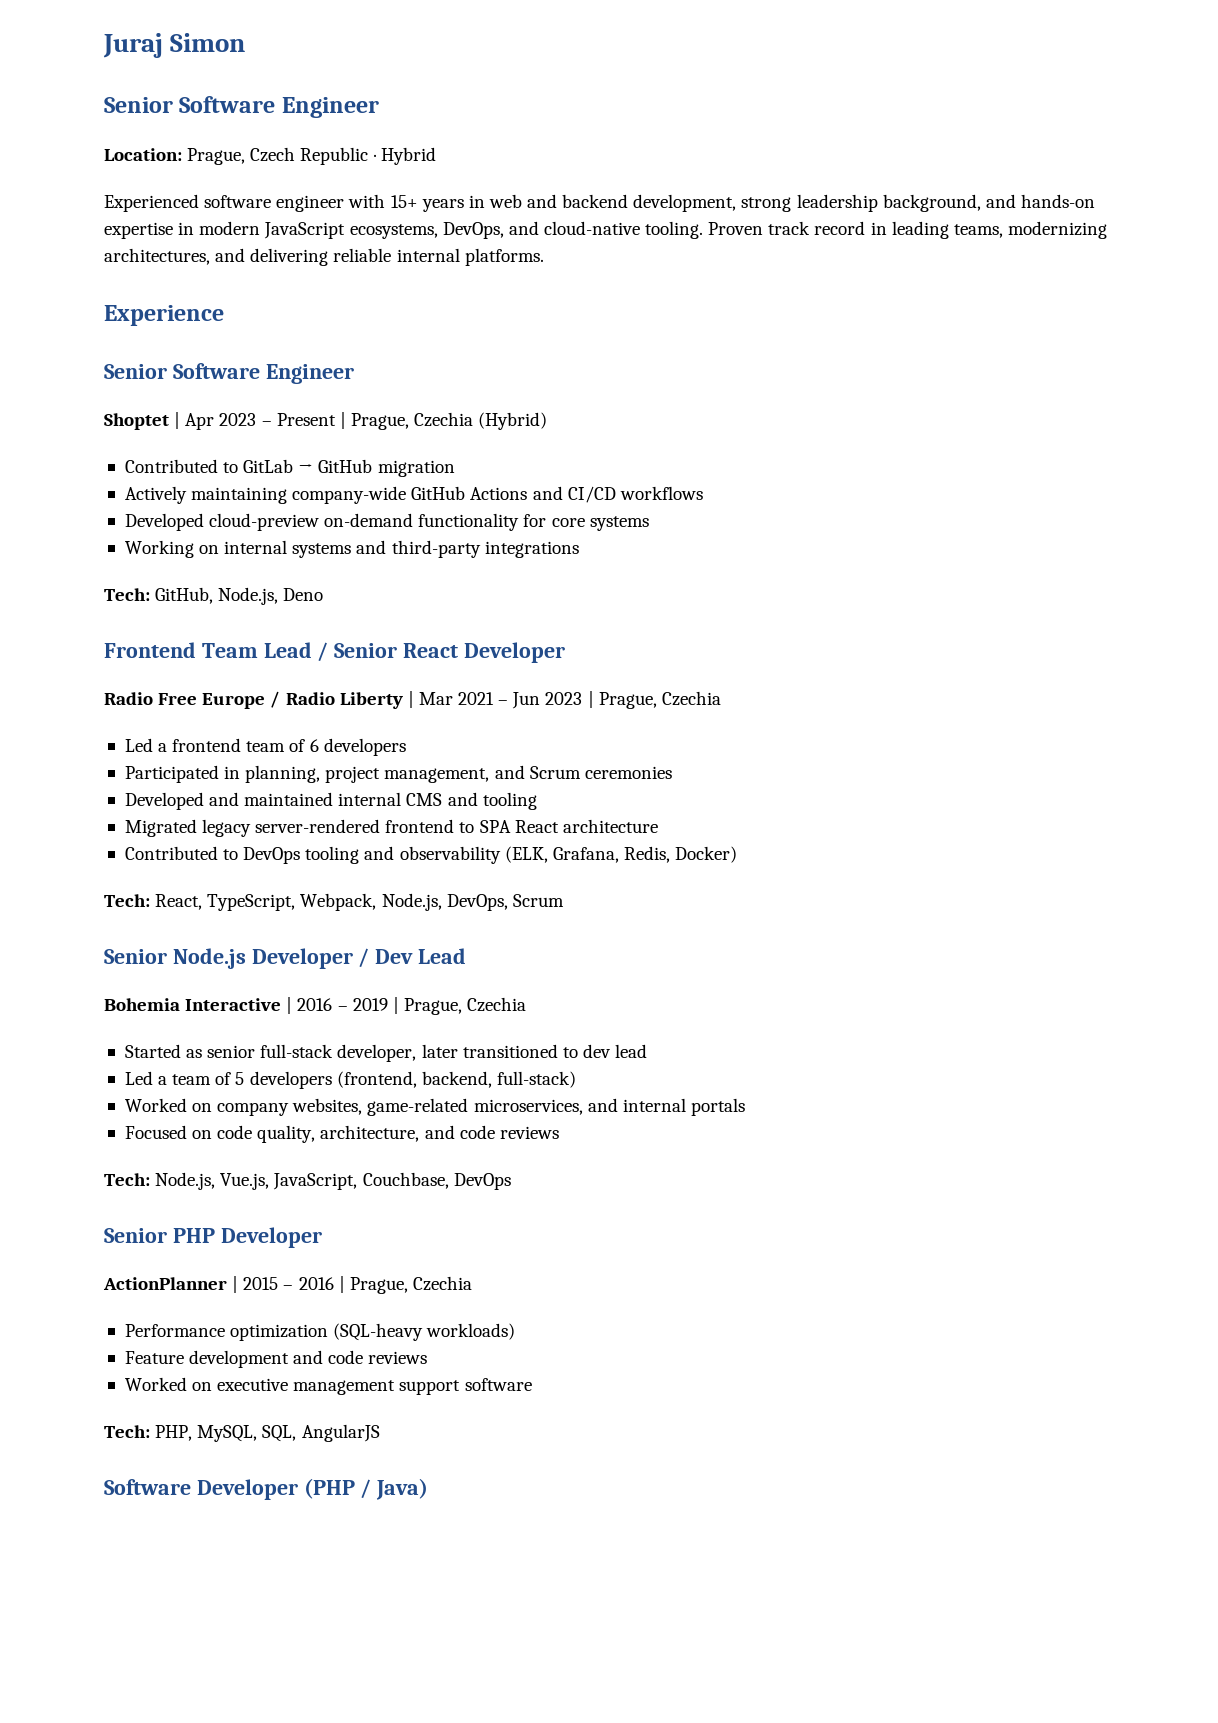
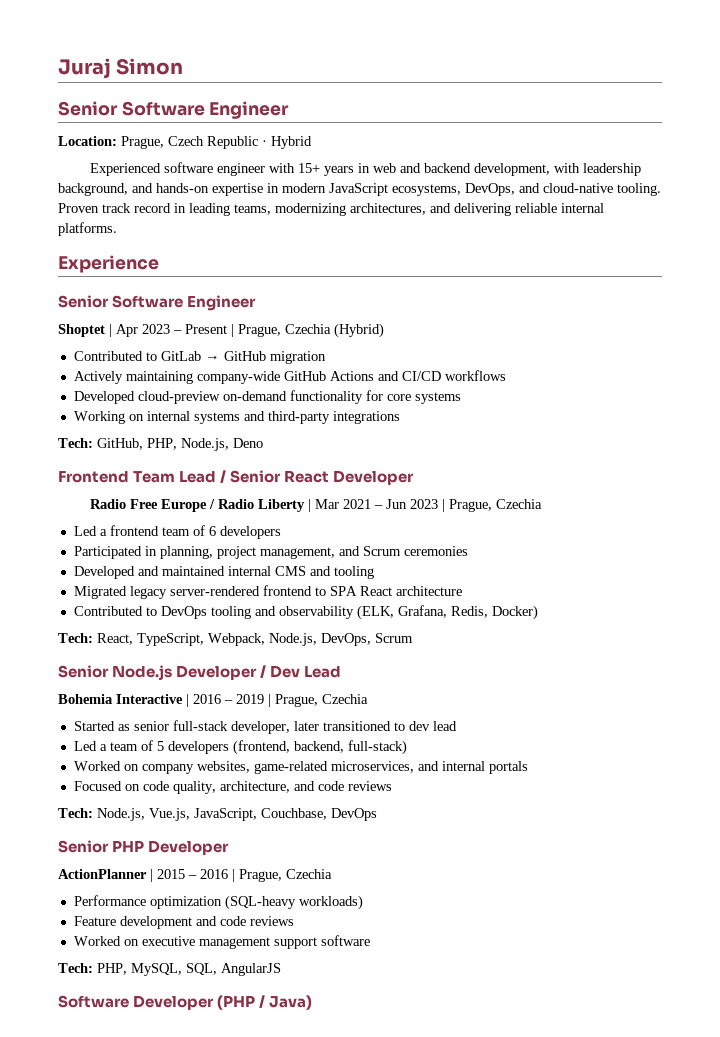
- Experienced software engineer with 15+ years in web and backend development, strong leadership background, and hands-on expertise in modern JavaScript ecosystems, DevOps, and cloud-native tooling.
+ Experienced software engineer with 15+ years in web and backend development, with leadership background, and hands-on expertise in modern JavaScript ecosystems, DevOps, and cloud-native tooling.
- Tech: GitHub, Node.js, Deno
+ Tech: GitHub, PHP, Node.js, Deno

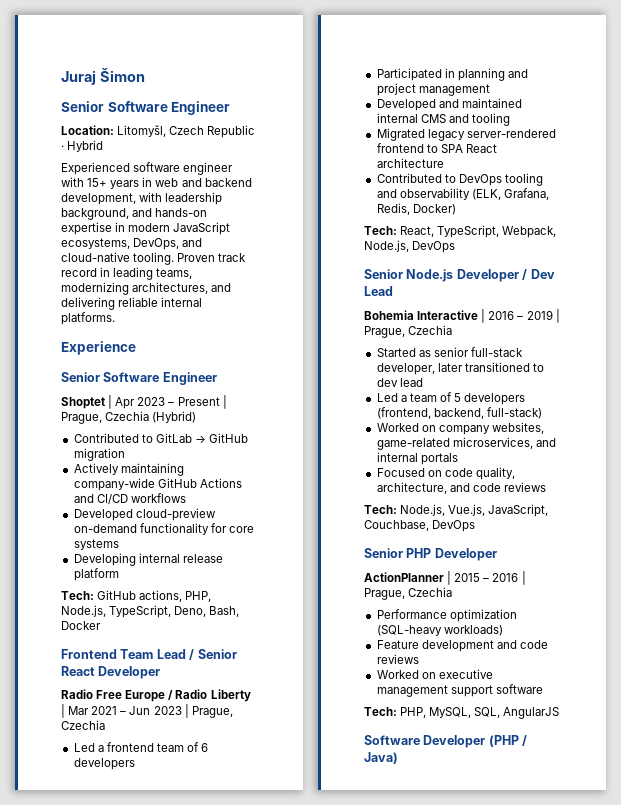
- Juraj Simon
+ Juraj Šimon
- Location: Prague, Czech Republic · Hybrid
+ Location: Litomyšl, Czech Republic · Hybrid
- Working on internal systems and third-party integrations
- Tech: GitHub, PHP, Node.js, Deno
+ Developing internal release platform
+ Tech: GitHub actions, PHP, Node.js, TypeScript, Deno, Bash, Docker
- Participated in planning, project management, and Scrum ceremonies
+ Participated in planning and project management
- Tech: React, TypeScript, Webpack, Node.js, DevOps, Scrum
+ Tech: React, TypeScript, Webpack, Node.js, DevOps

